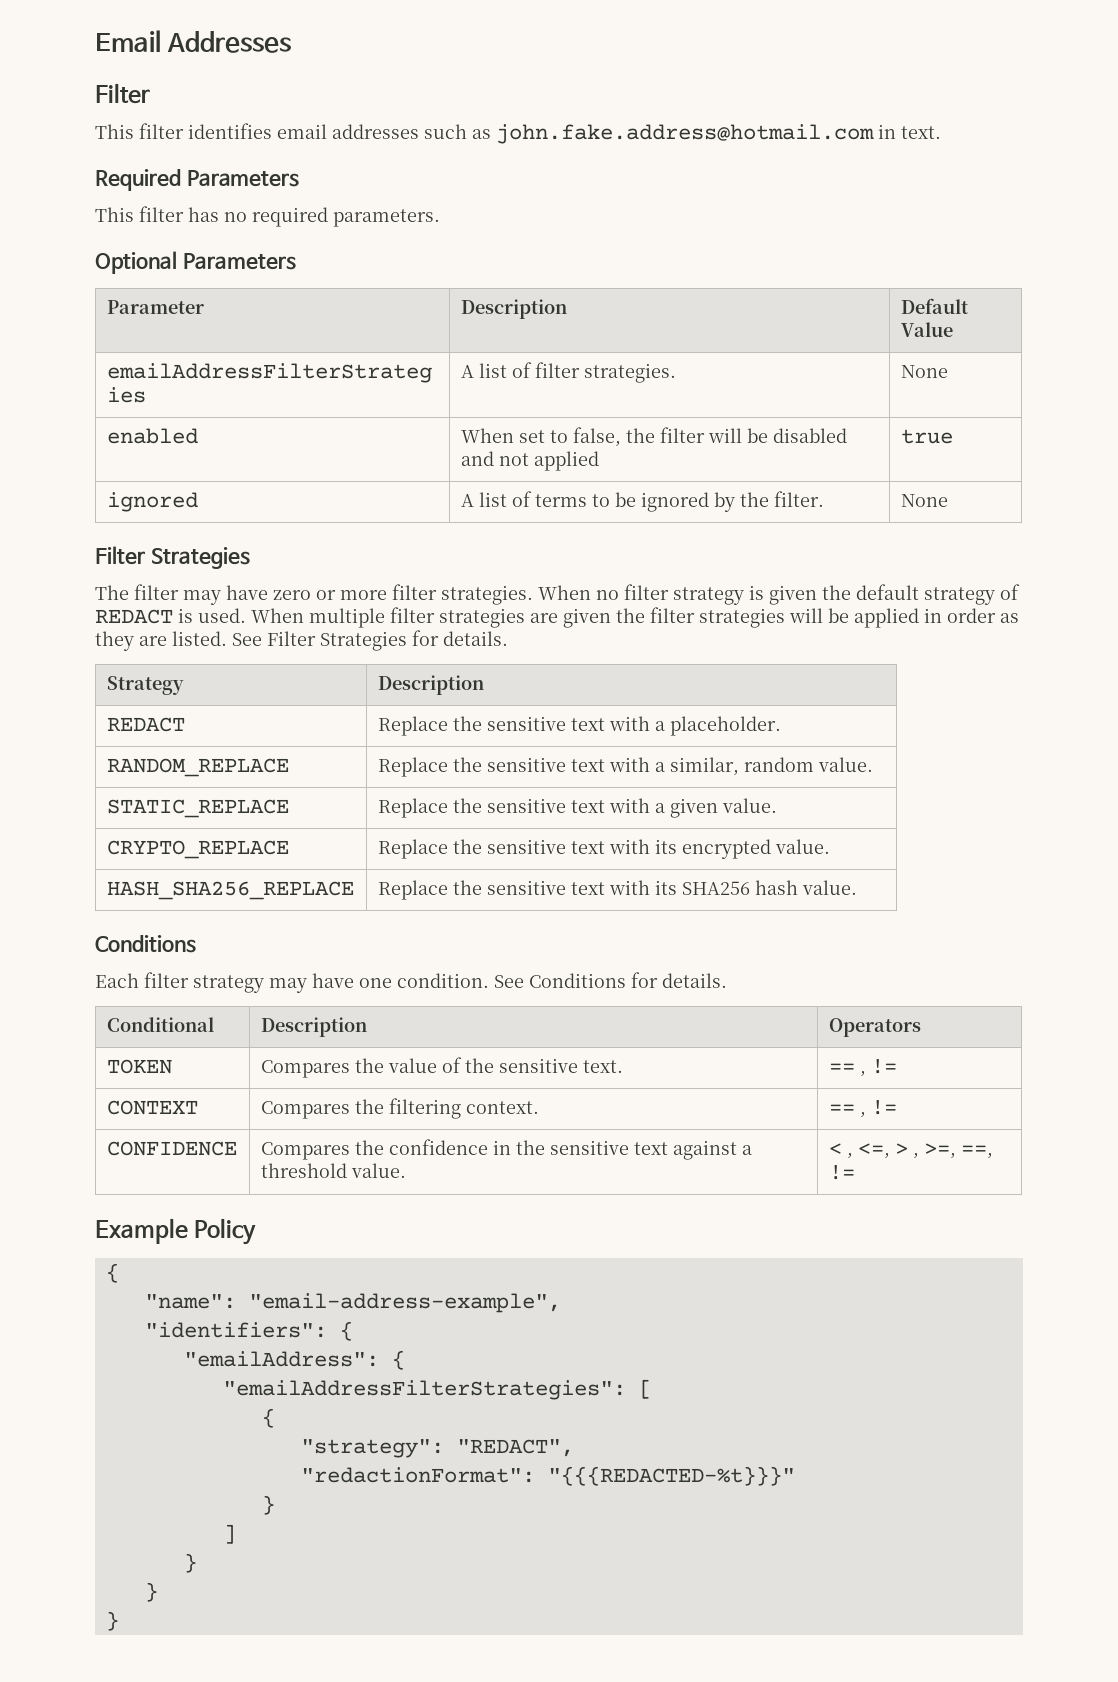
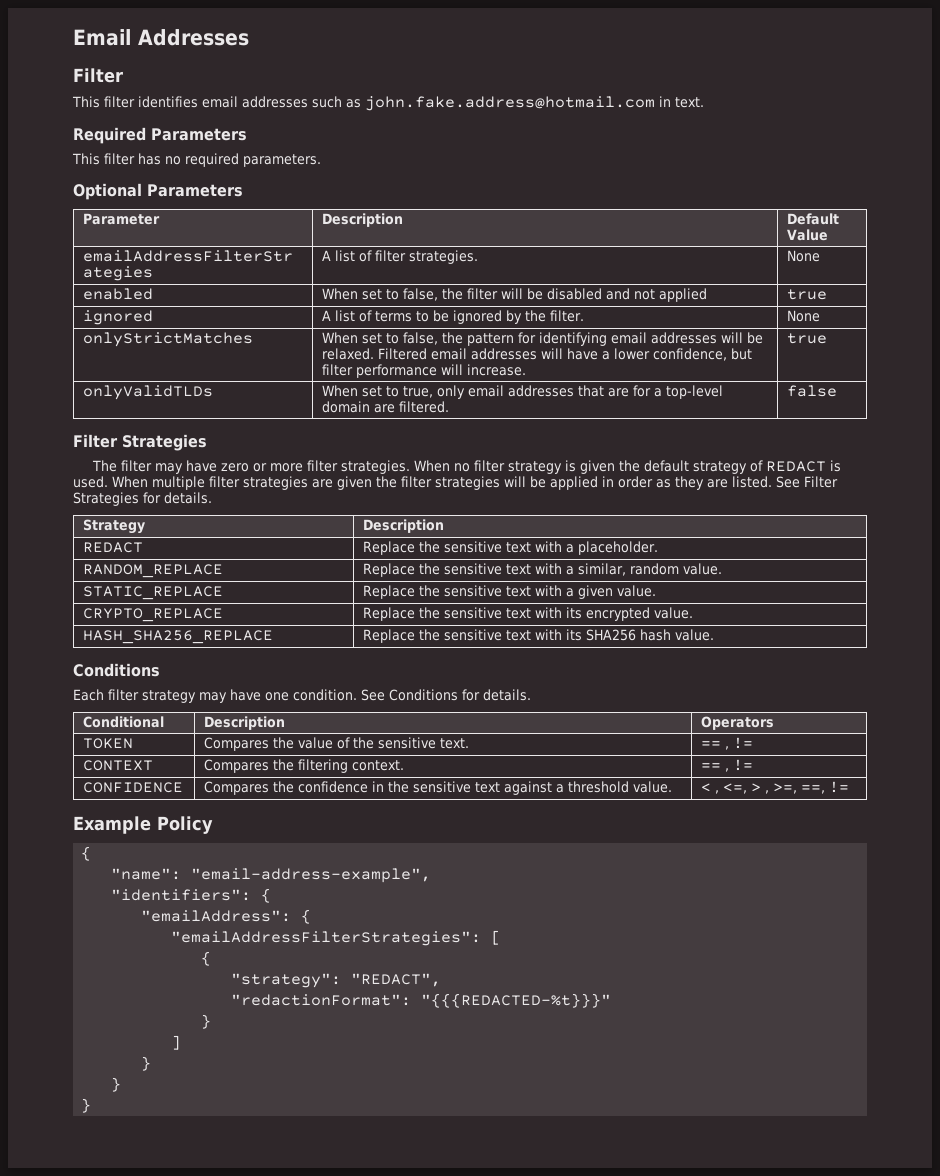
+ onlyStrictMatches | When set to false, the pattern for identifying email addresses will be relaxed. Filtered email addresses will have a lower confidence, but filter performance will increase. | true
+ onlyValidTLDs | When set to true, only email addresses that are for a top-level domain are filtered. | false

